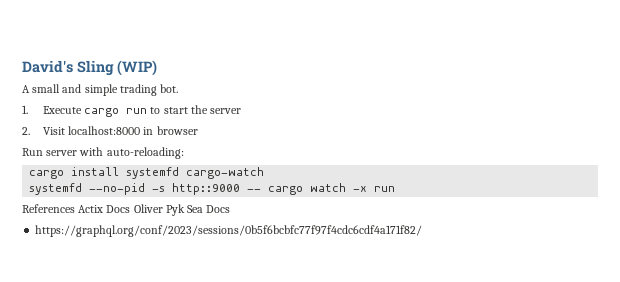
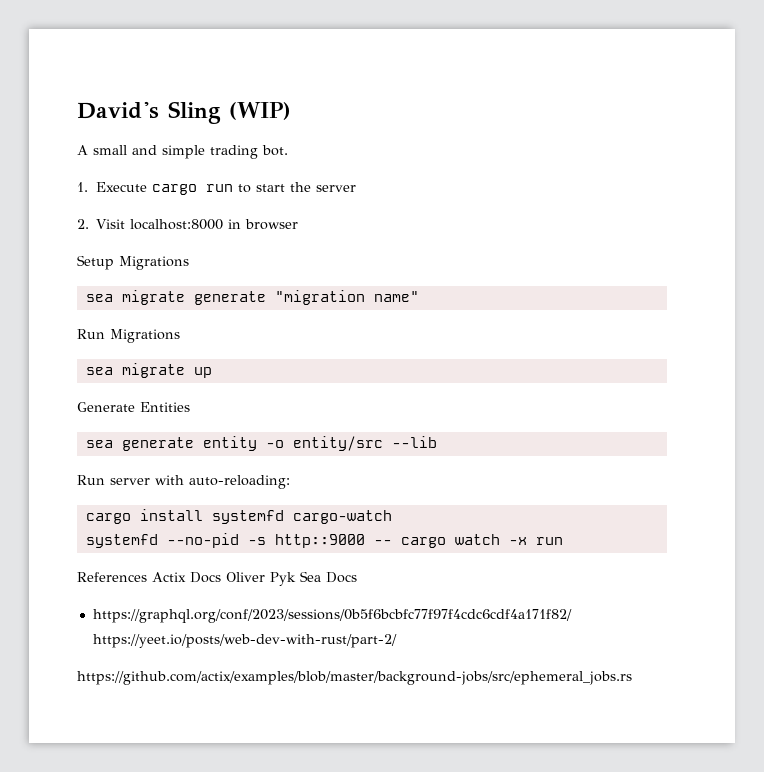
+ Setup Migrations
+ sea migrate generate "migration name"
+ Run Migrations
+ sea migrate up
+ Generate Entities
+ sea generate entity -o entity/src --lib
- https://graphql.org/conf/2023/sessions/0b5f6bcbfc77f97f4cdc6cdf4a171f82/
+ https://graphql.org/conf/2023/sessions/0b5f6bcbfc77f97f4cdc6cdf4a171f82/ https://yeet.io/posts/web-dev-with-rust/part-2/
+ https://github.com/actix/examples/blob/master/background-jobs/src/ephemeral_jobs.rs

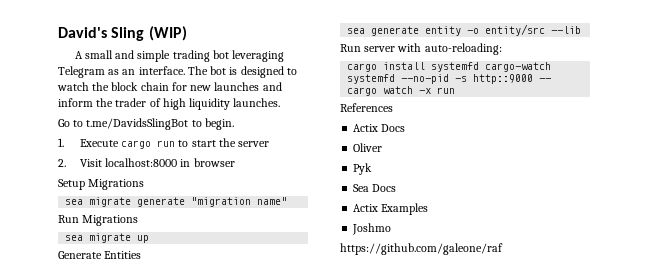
- A small and simple trading bot.
+ A small and simple trading bot leveraging Telegram as an interface. The bot is designed to watch the block chain for new launches and inform the trader of high liquidity launches.
+ Go to t.me/DavidsSlingBot to begin.
- References Actix Docs Oliver Pyk Sea Docs
+ References
+ Actix Docs
+ Oliver
+ Pyk
+ Sea Docs
- https://graphql.org/conf/2023/sessions/0b5f6bcbfc77f97f4cdc6cdf4a171f82/ https://yeet.io/posts/web-dev-with-rust/part-2/
- https://github.com/actix/examples/blob/master/background-jobs/src/ephemeral_jobs.rs
+ Actix Examples
+ Joshmo
+ https://github.com/galeone/raf

